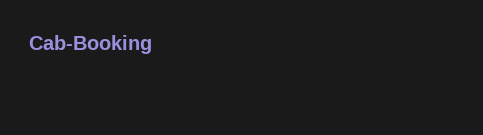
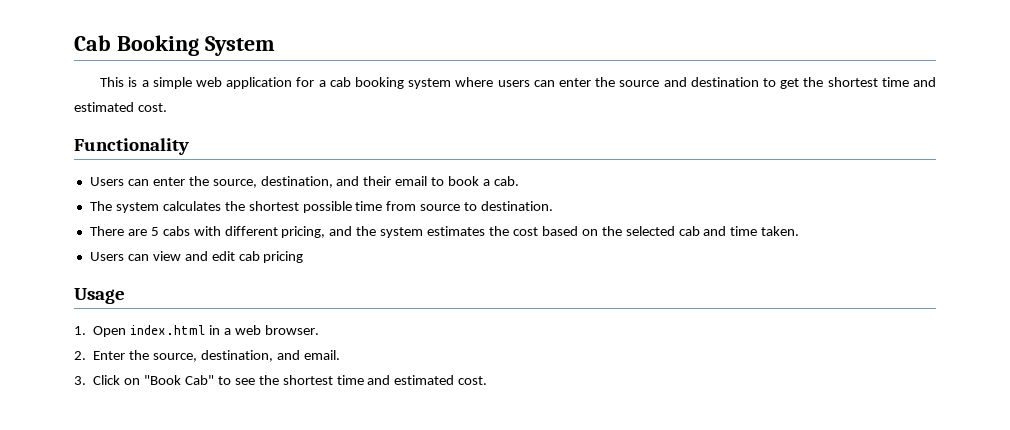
- Cab-Booking
+ Cab Booking System
+ This is a simple web application for a cab booking system where users can enter the source and destination to get the shortest time and estimated cost.
+ Functionality
+ Users can enter the source, destination, and their email to book a cab.
+ The system calculates the shortest possible time from source to destination.
+ There are 5 cabs with different pricing, and the system estimates the cost based on the selected cab and time taken.
+ Users can view and edit cab pricing
+ Usage
+ 1. Open index.html in a web browser.
+ 2. Enter the source, destination, and email.
+ 3. Click on "Book Cab" to see the shortest time and estimated cost.

